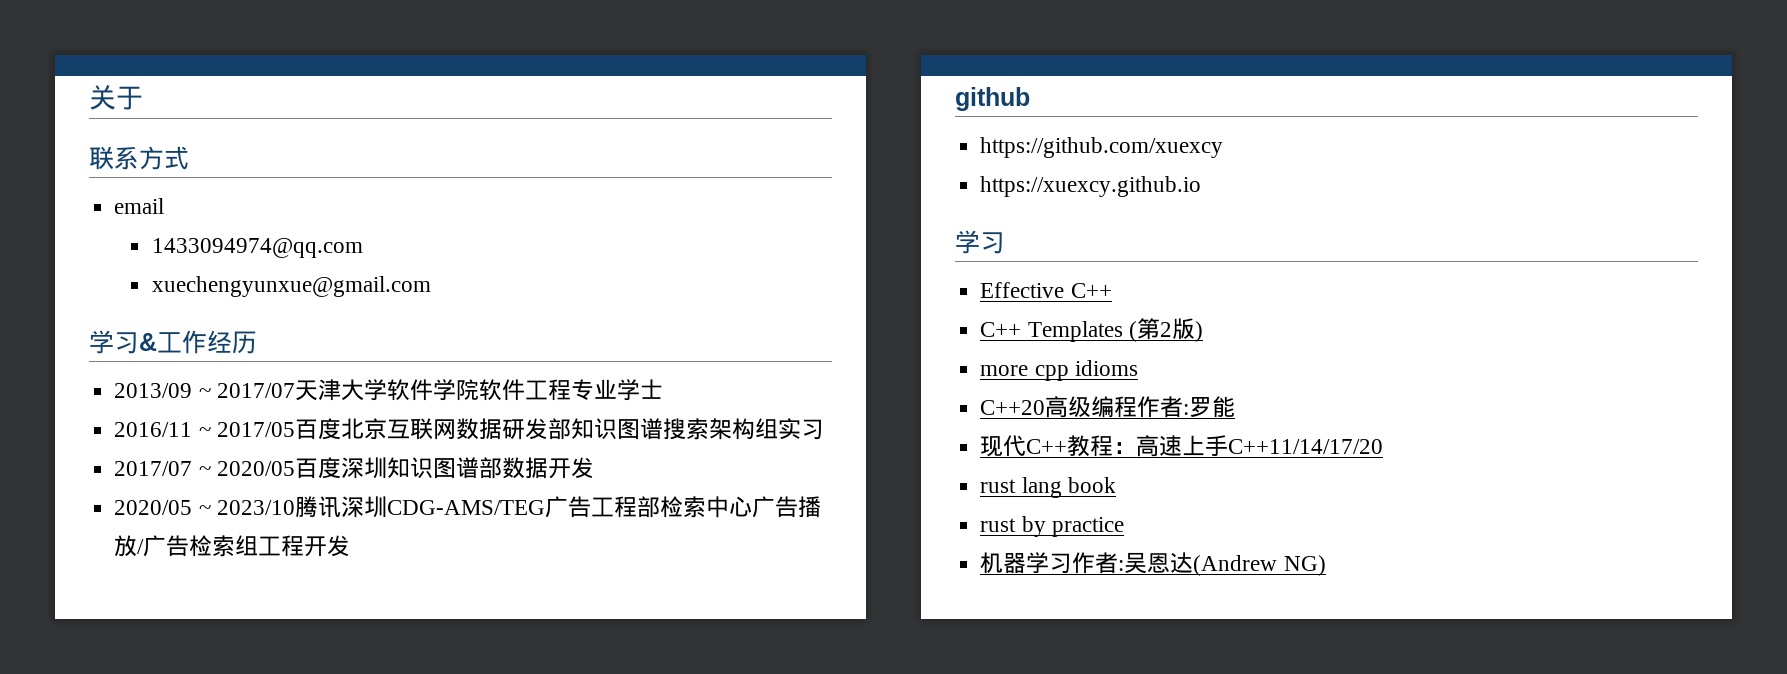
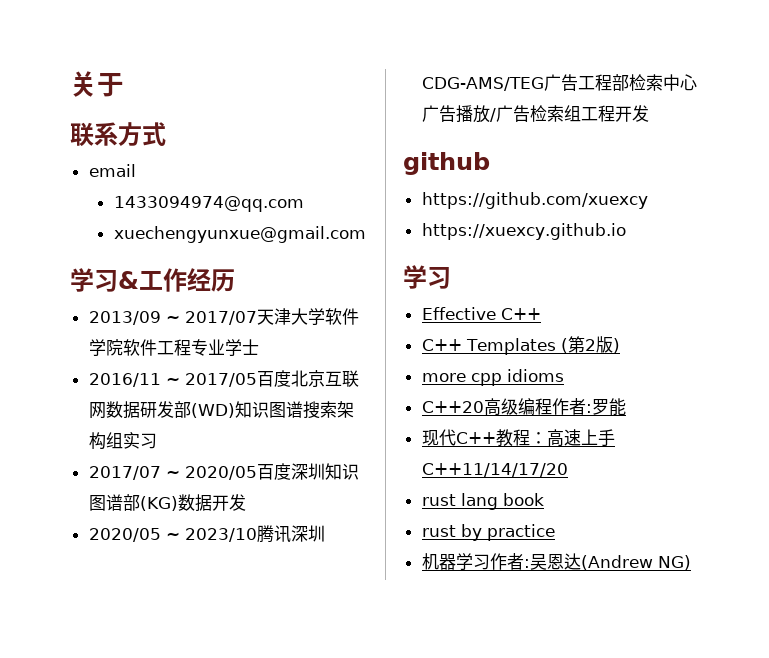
- 2016/11 ~ 2017/05百度北京互联网数据研发部知识图谱搜索架构组实习
+ 2016/11 ~ 2017/05百度北京互联网数据研发部(WD)知识图谱搜索架构组实习
- 2017/07 ~ 2020/05百度深圳知识图谱部数据开发
+ 2017/07 ~ 2020/05百度深圳知识图谱部(KG)数据开发

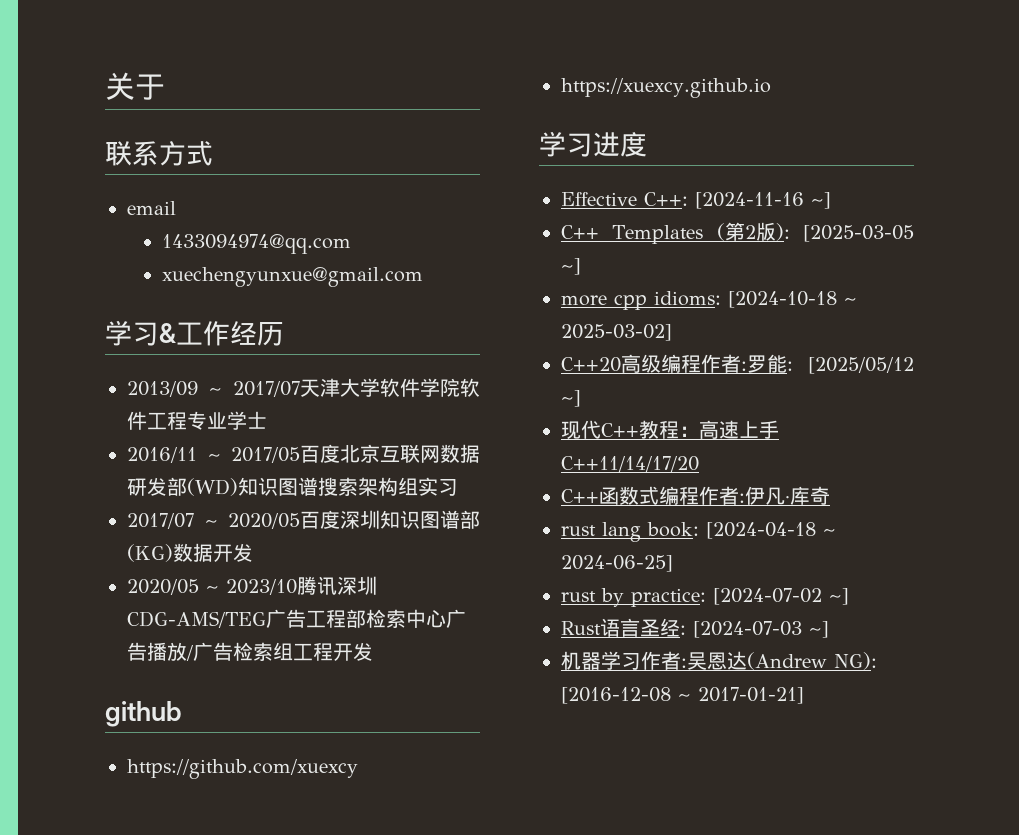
  https://xuexcy.github.io
- 学习
+ 学习进度
- Effective C++
+ Effective C++: [2024-11-16 ~]
- C++ Templates (第2版)
+ C++ Templates (第2版): [2025-03-05 ~]
- more cpp idioms
+ more cpp idioms: [2024-10-18 ~ 2025-03-02]
- C++20高级编程作者:罗能
+ C++20高级编程作者:罗能: [2025/05/12 ~]
- rust lang book
- rust by practice
+ C++函数式编程作者:伊凡·库奇
+ rust lang book: [2024-04-18 ~ 2024-06-25]
+ rust by practice: [2024-07-02 ~]
+ Rust语言圣经: [2024-07-03 ~]
- 机器学习作者:吴恩达(Andrew NG)
+ 机器学习作者:吴恩达(Andrew NG): [2016-12-08 ~ 2017-01-21]

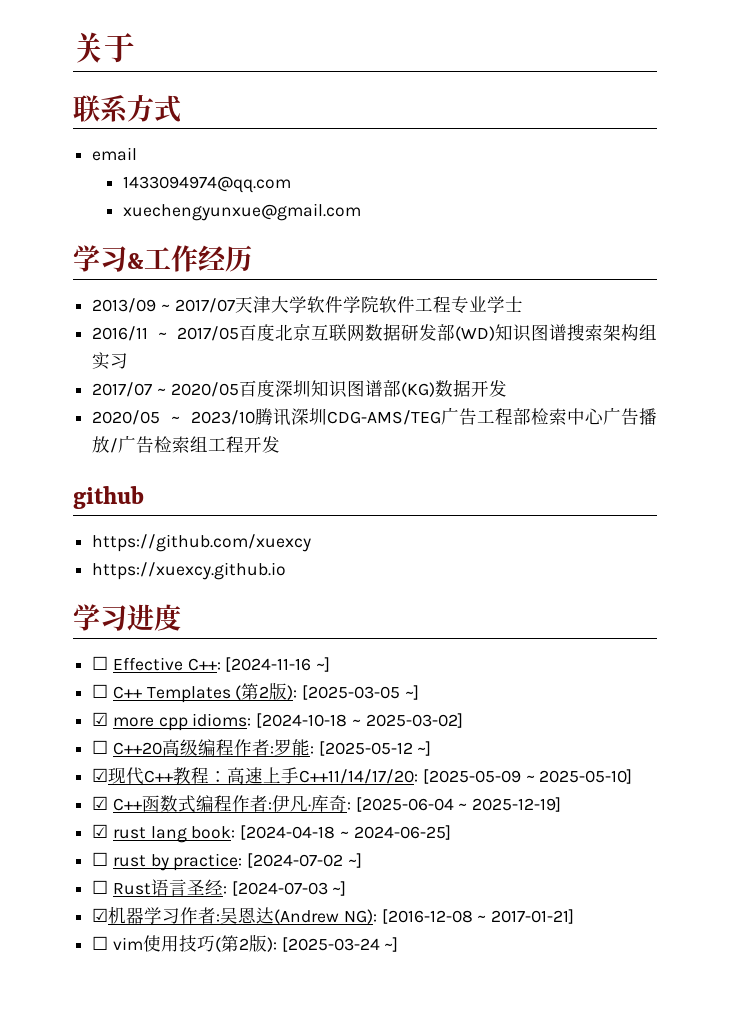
- Effective C++: [2024-11-16 ~]
+ ☐ Effective C++: [2024-11-16 ~]
- C++ Templates (第2版): [2025-03-05 ~]
+ ☐ C++ Templates (第2版): [2025-03-05 ~]
- more cpp idioms: [2024-10-18 ~ 2025-03-02]
+ ☑ more cpp idioms: [2024-10-18 ~ 2025-03-02]
- C++20高级编程作者:罗能: [2025/05/12 ~]
- 现代C++教程：高速上手C++11/14/17/20
- C++函数式编程作者:伊凡·库奇
- rust lang book: [2024-04-18 ~ 2024-06-25]
+ ☐ C++20高级编程作者:罗能: [2025-05-12 ~]
+ ☑现代C++教程：高速上手C++11/14/17/20: [2025-05-09 ~ 2025-05-10]
+ ☑ C++函数式编程作者:伊凡·库奇: [2025-06-04 ~ 2025-12-19]
+ ☑ rust lang book: [2024-04-18 ~ 2024-06-25]
- rust by practice: [2024-07-02 ~]
+ ☐ rust by practice: [2024-07-02 ~]
- Rust语言圣经: [2024-07-03 ~]
+ ☐ Rust语言圣经: [2024-07-03 ~]
- 机器学习作者:吴恩达(Andrew NG): [2016-12-08 ~ 2017-01-21]
+ ☑机器学习作者:吴恩达(Andrew NG): [2016-12-08 ~ 2017-01-21]
+ ☐ vim使用技巧(第2版): [2025-03-24 ~]

